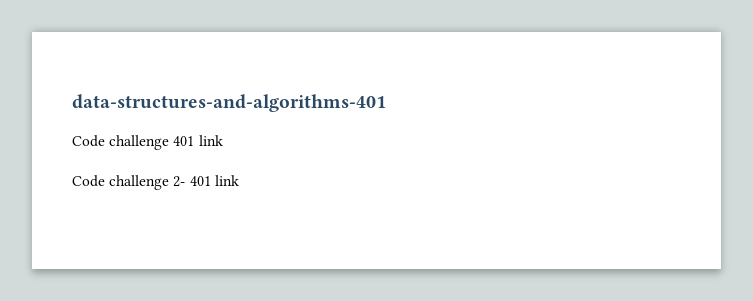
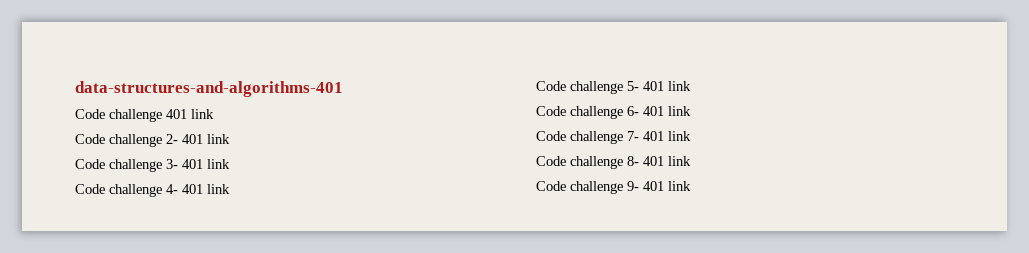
+ Code challenge 3- 401 link
+ Code challenge 4- 401 link
+ Code challenge 5- 401 link
+ Code challenge 6- 401 link
+ Code challenge 7- 401 link
+ Code challenge 8- 401 link
+ Code challenge 9- 401 link

